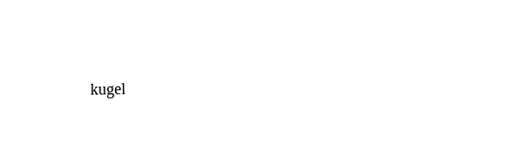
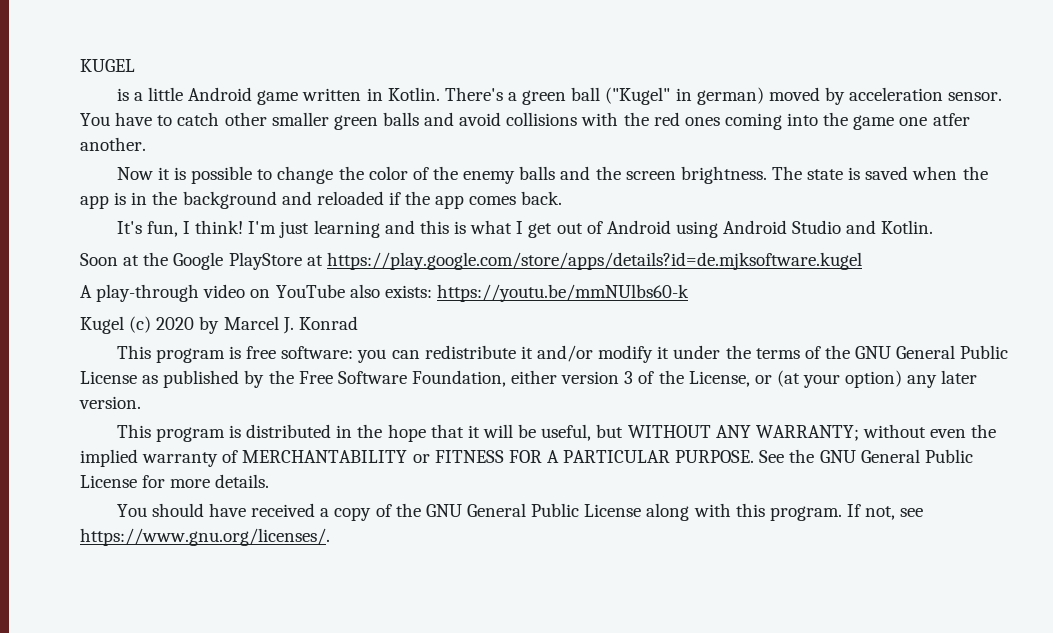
- kugel
+ KUGEL
+ is a little Android game written in Kotlin. There's a green ball ("Kugel" in german) moved by acceleration sensor. You have to catch other smaller green balls and avoid collisions with the red ones coming into the game one atfer another.
+ Now it is possible to change the color of the enemy balls and the screen brightness. The state is saved when the app is in the background and reloaded if the app comes back.
+ It's fun, I think! I'm just learning and this is what I get out of Android using Android Studio and Kotlin.
+ Soon at the Google PlayStore at https://play.google.com/store/apps/details?id=de.mjksoftware.kugel
+ A play-through video on YouTube also exists: https://youtu.be/mmNUlbs60-k
+ Kugel (c) 2020 by Marcel J. Konrad
+ This program is free software: you can redistribute it and/or modify it under the terms of the GNU General Public License as published by the Free Software Foundation, either version 3 of the License, or (at your option) any later version.
+ This program is distributed in the hope that it will be useful, but WITHOUT ANY WARRANTY; without even the implied warranty of MERCHANTABILITY or FITNESS FOR A PARTICULAR PURPOSE. See the GNU General Public License for more details.
+ You should have received a copy of the GNU General Public License along with this program. If not, see https://www.gnu.org/licenses/.

